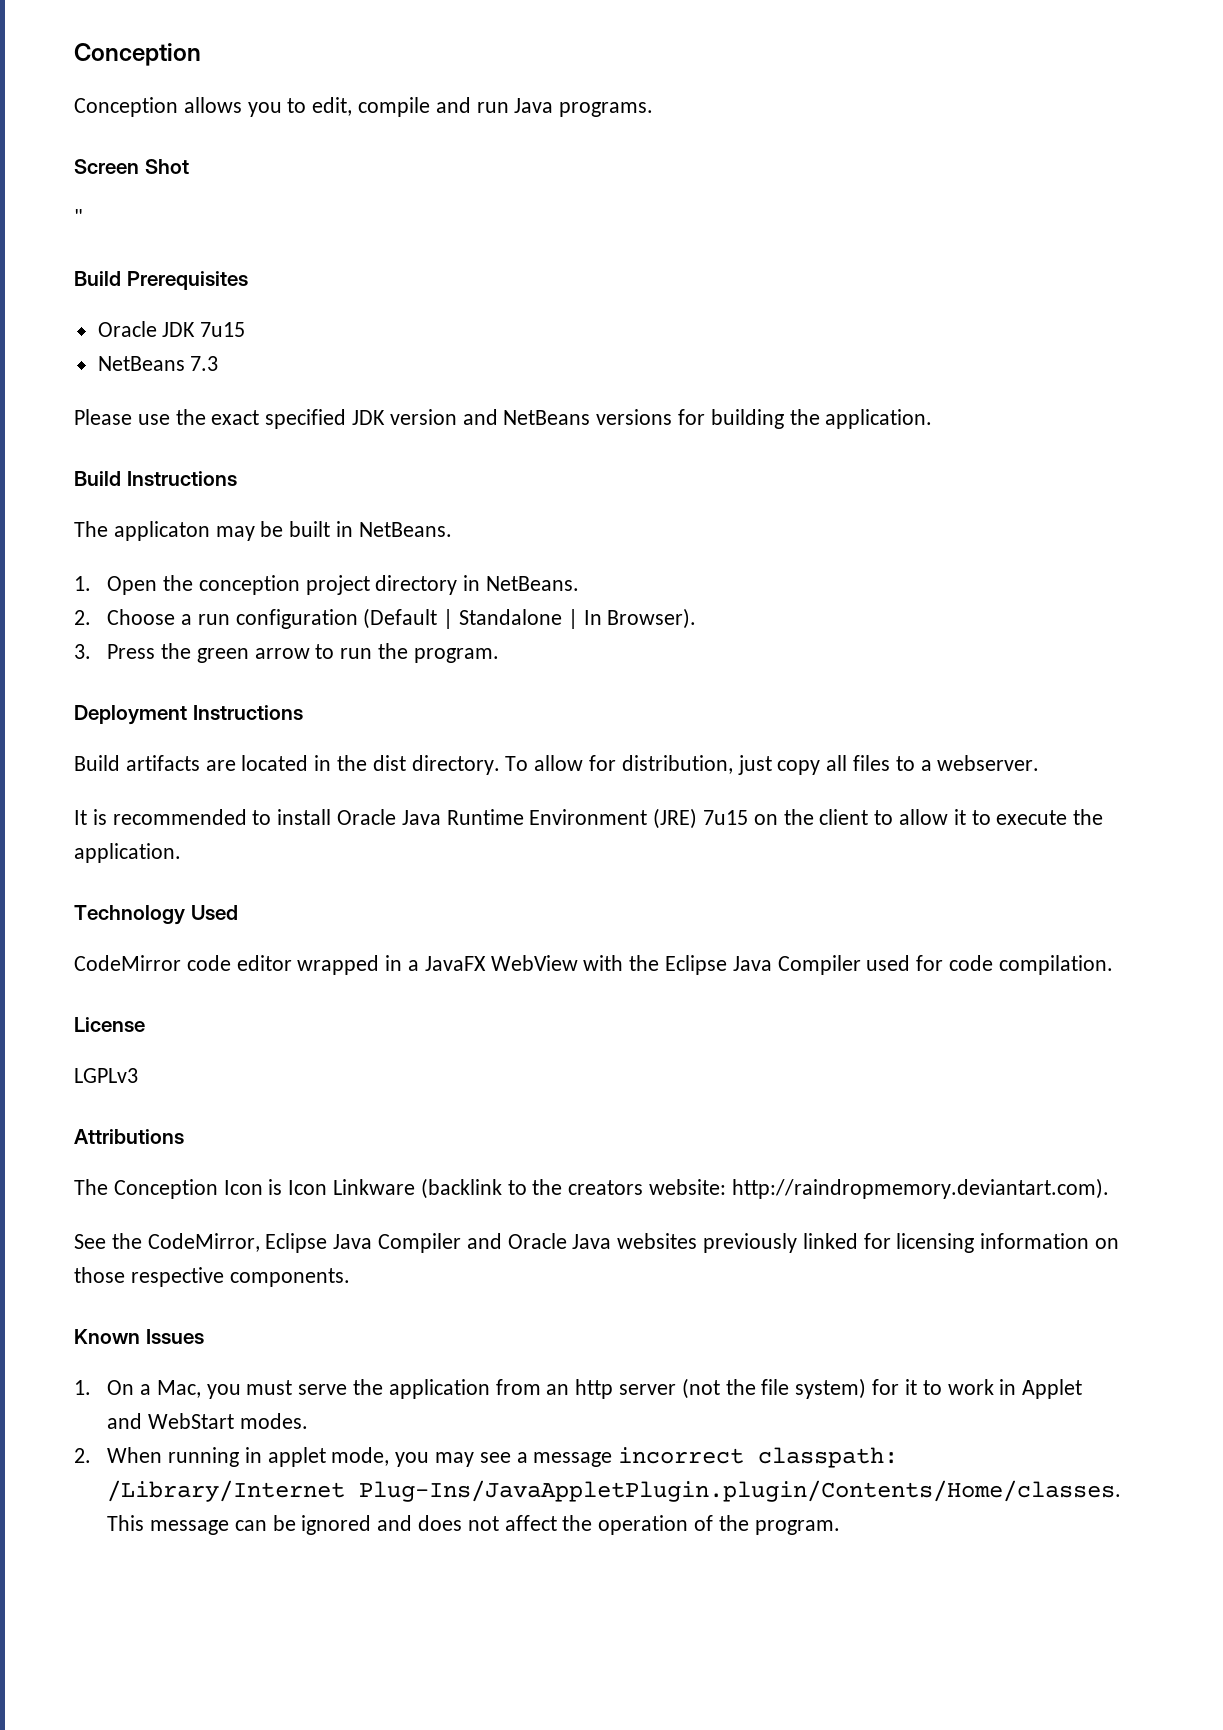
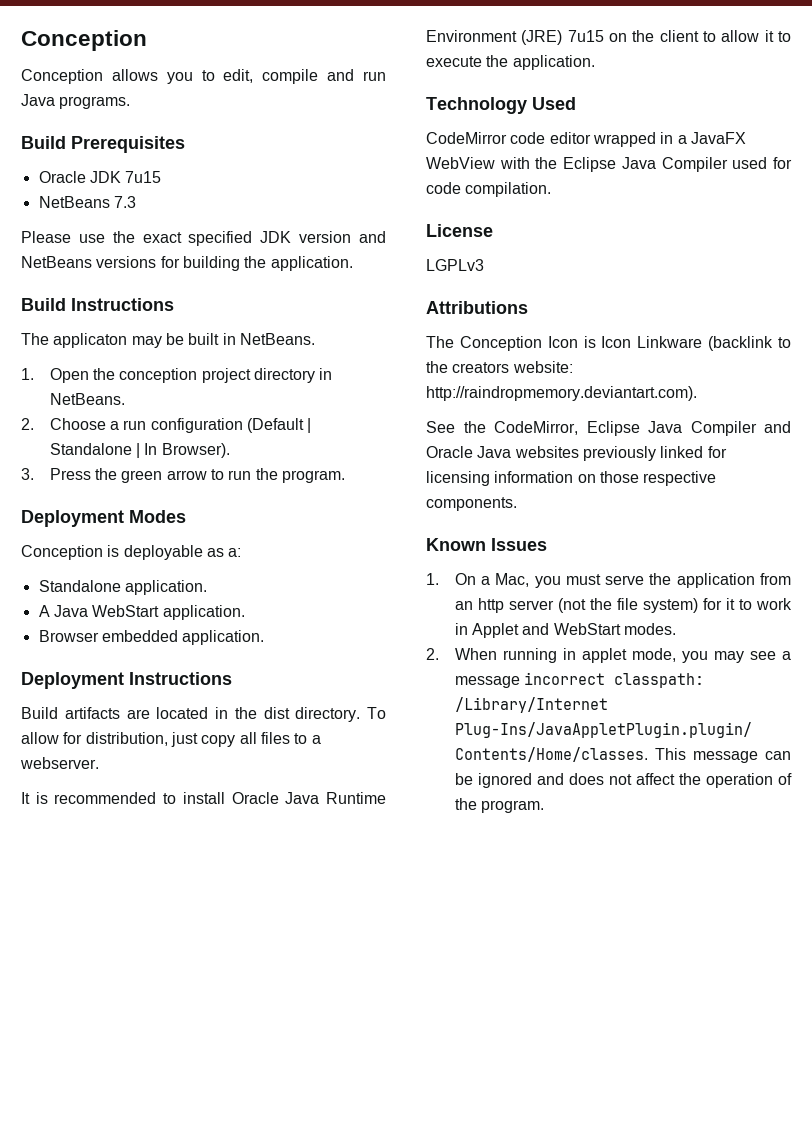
- Screen Shot
- "
+ Deployment Modes
+ Conception is deployable as a:
+ Standalone application.
+ A Java WebStart application.
+ Browser embedded application.

